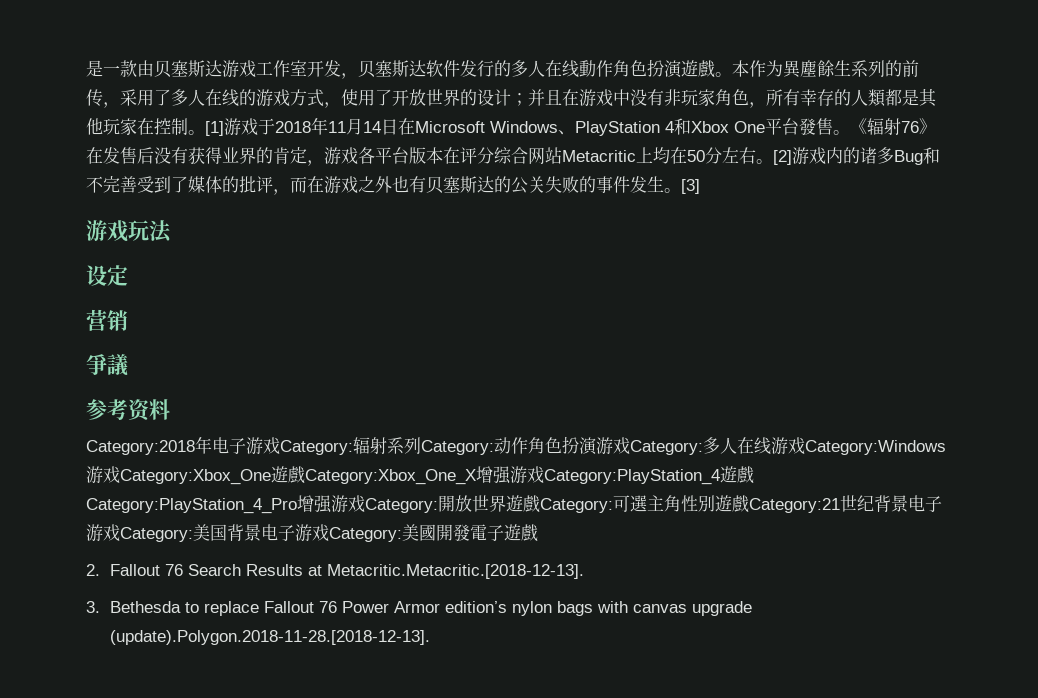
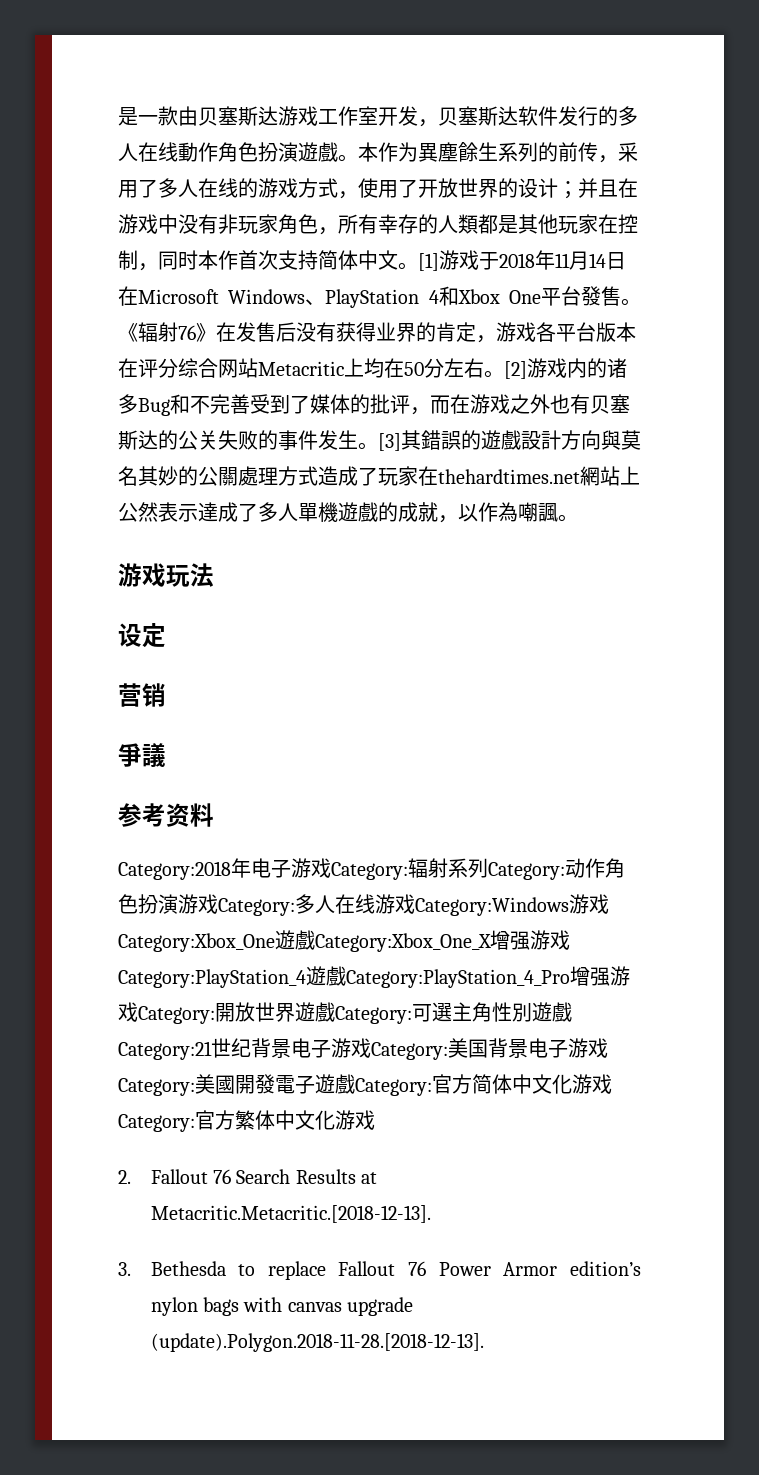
- 本作为異塵餘生系列的前传，采用了多人在线的游戏方式，使用了开放世界的设计；并且在游戏中没有非玩家角色，所有幸存的人類都是其他玩家在控制。
+ 本作为異塵餘生系列的前传，采用了多人在线的游戏方式，使用了开放世界的设计；并且在游戏中没有非玩家角色，所有幸存的人類都是其他玩家在控制，同时本作首次支持简体中文。
- [3]
+ [3]其錯誤的遊戲設計方向與莫名其妙的公關處理方式造成了玩家在thehardtimes.net網站上公然表示達成了多人單機遊戲的成就，以作為嘲諷。
- Category:2018年电子游戏Category:辐射系列Category:动作角色扮演游戏Category:多人在线游戏Category:Windows游戏Category:Xbox_One遊戲Category:Xbox_One_X增强游戏Category:PlayStation_4遊戲Category:PlayStation_4_Pro增强游戏Category:開放世界遊戲Category:可選主角性別遊戲Category:21世纪背景电子游戏Category:美国背景电子游戏Category:美國開發電子遊戲
+ Category:2018年电子游戏Category:辐射系列Category:动作角色扮演游戏Category:多人在线游戏Category:Windows游戏Category:Xbox_One遊戲Category:Xbox_One_X增强游戏Category:PlayStation_4遊戲Category:PlayStation_4_Pro增强游戏Category:開放世界遊戲Category:可選主角性別遊戲Category:21世纪背景电子游戏Category:美国背景电子游戏Category:美國開發電子遊戲Category:官方简体中文化游戏Category:官方繁体中文化游戏

